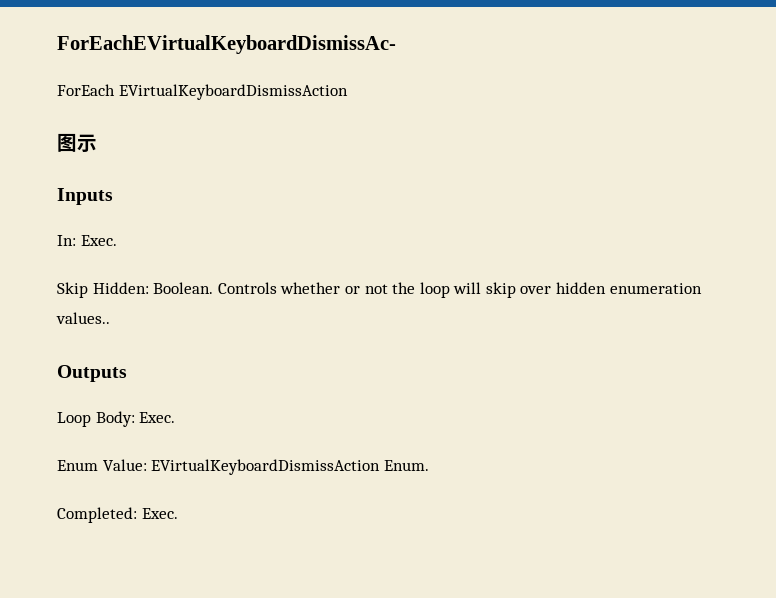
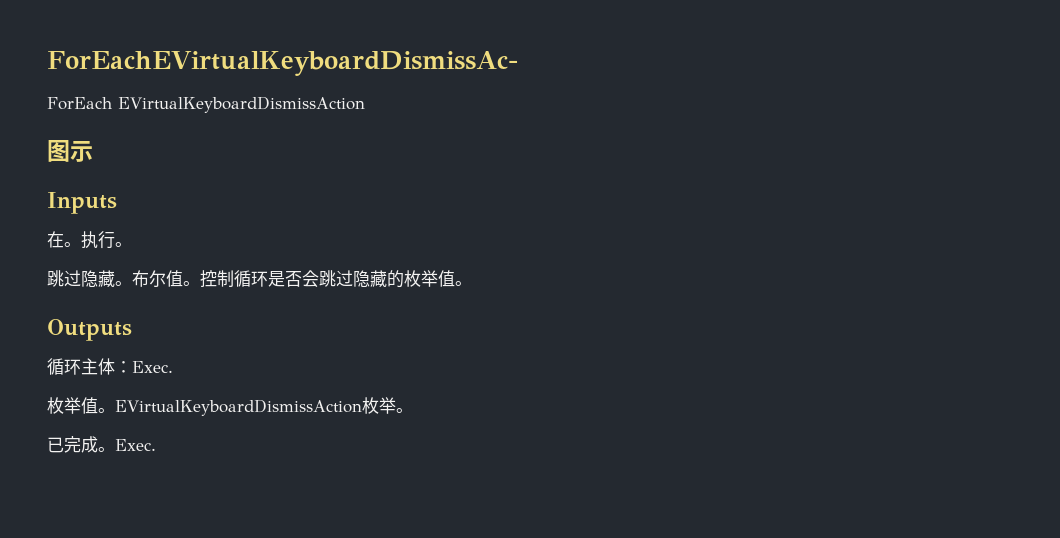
- In: Exec.
- Skip Hidden: Boolean. Controls whether or not the loop will skip over hidden enumeration values..
+ 在。执行。
+ 跳过隐藏。布尔值。控制循环是否会跳过隐藏的枚举值。
- Loop Body: Exec.
- Enum Value: EVirtualKeyboardDismissAction Enum.
- Completed: Exec.
+ 循环主体：Exec.
+ 枚举值。EVirtualKeyboardDismissAction枚举。
+ 已完成。Exec.

